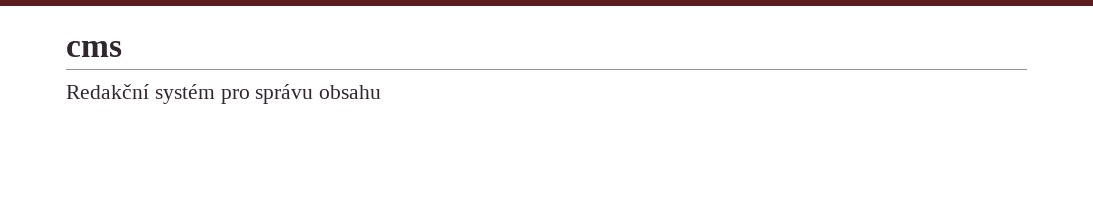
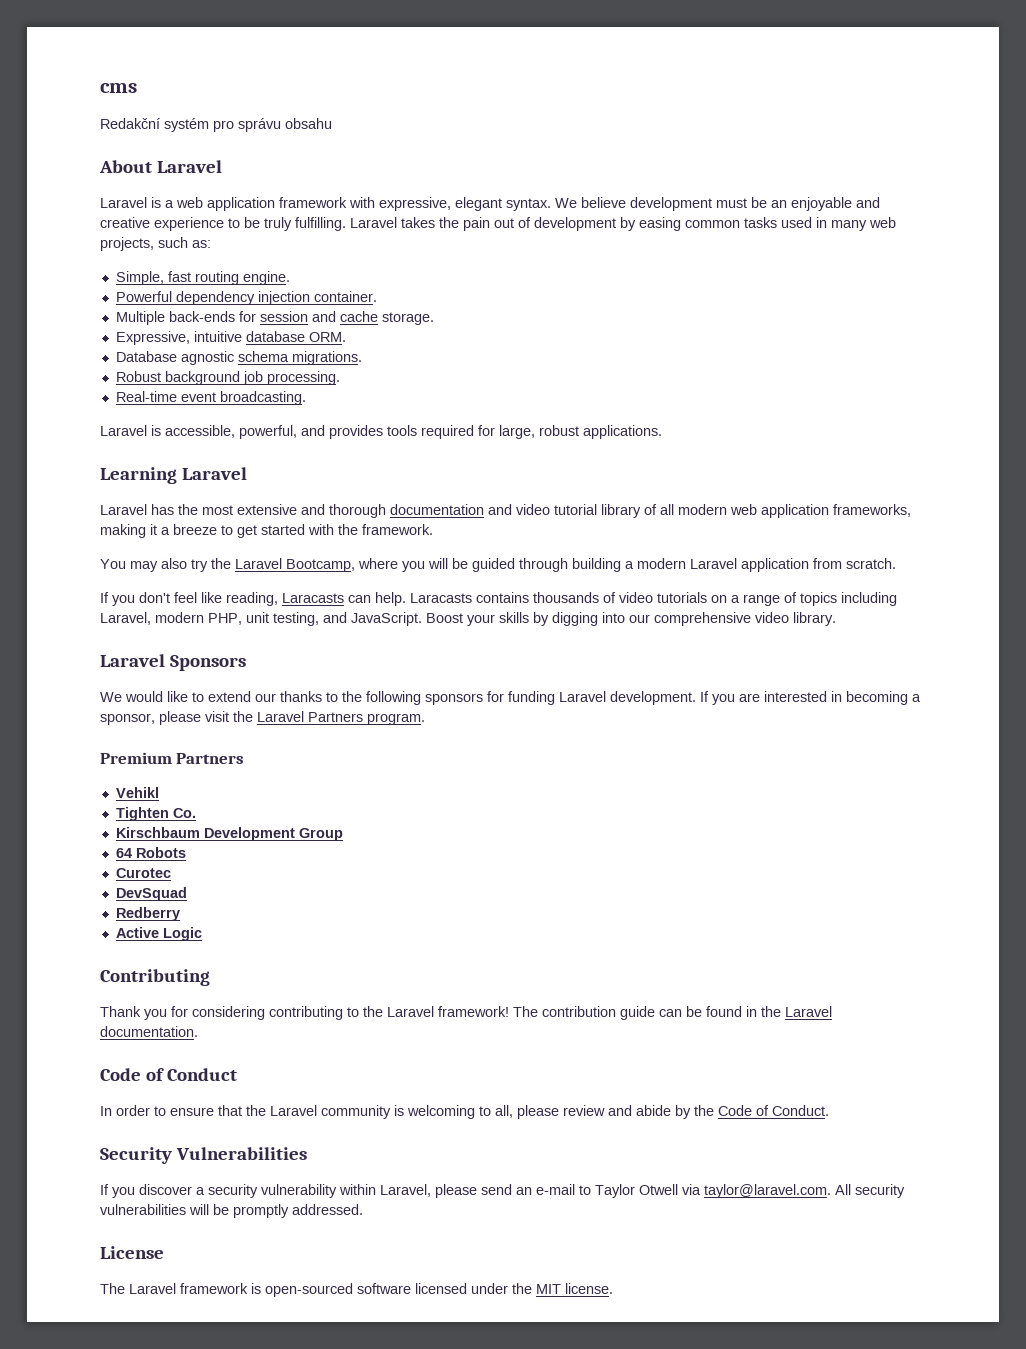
+ About Laravel
+ Laravel is a web application framework with expressive, elegant syntax. We believe development must be an enjoyable and creative experience to be truly fulfilling. Laravel takes the pain out of development by easing common tasks used in many web projects, such as:
+ Simple, fast routing engine.
+ Powerful dependency injection container.
+ Multiple back-ends for session and cache storage.
+ Expressive, intuitive database ORM.
+ Database agnostic schema migrations.
+ Robust background job processing.
+ Real-time event broadcasting.
+ Laravel is accessible, powerful, and provides tools required for large, robust applications.
+ Learning Laravel
+ Laravel has the most extensive and thorough documentation and video tutorial library of all modern web application frameworks, making it a breeze to get started with the framework.
+ You may also try the Laravel Bootcamp, where you will be guided through building a modern Laravel application from scratch.
+ If you don't feel like reading, Laracasts can help. Laracasts contains thousands of video tutorials on a range of topics including Laravel, modern PHP, unit testing, and JavaScript. Boost your skills by digging into our comprehensive video library.
+ Laravel Sponsors
+ We would like to extend our thanks to the following sponsors for funding Laravel development. If you are interested in becoming a sponsor, please visit the Laravel Partners program.
+ Premium Partners
+ Vehikl
+ Tighten Co.
+ Kirschbaum Development Group
+ 64 Robots
+ Curotec
+ DevSquad
+ Redberry
+ Active Logic
+ Contributing
+ Thank you for considering contributing to the Laravel framework! The contribution guide can be found in the Laravel documentation.
+ Code of Conduct
+ In order to ensure that the Laravel community is welcoming to all, please review and abide by the Code of Conduct.
+ Security Vulnerabilities
+ If you discover a security vulnerability within Laravel, please send an e-mail to Taylor Otwell via taylor@laravel.com. All security vulnerabilities will be promptly addressed.
+ License
+ The Laravel framework is open-sourced software licensed under the MIT license.

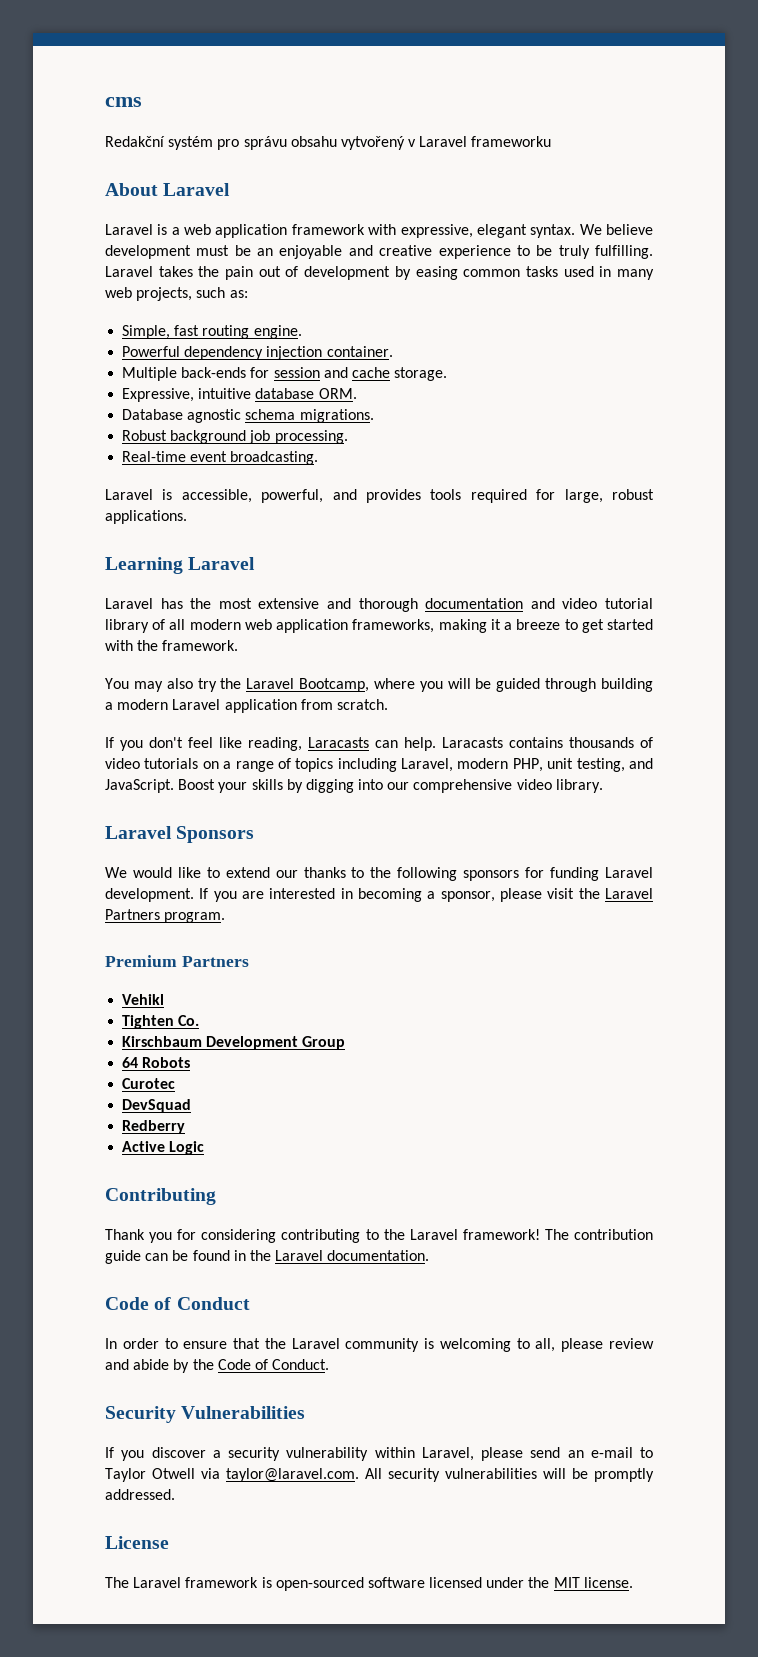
- Redakční systém pro správu obsahu
+ Redakční systém pro správu obsahu vytvořený v Laravel frameworku

